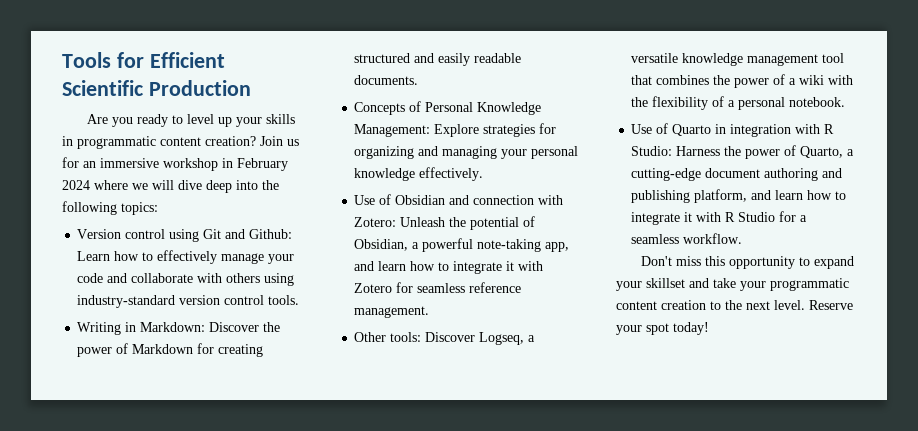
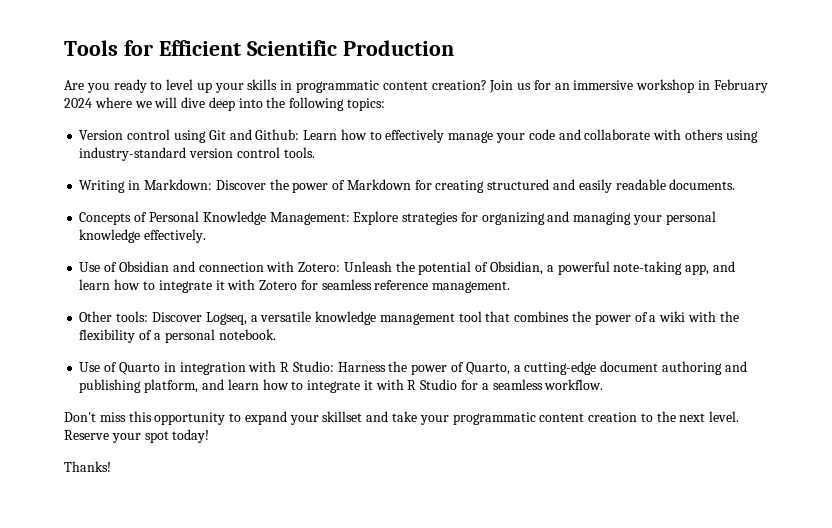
+ Thanks!

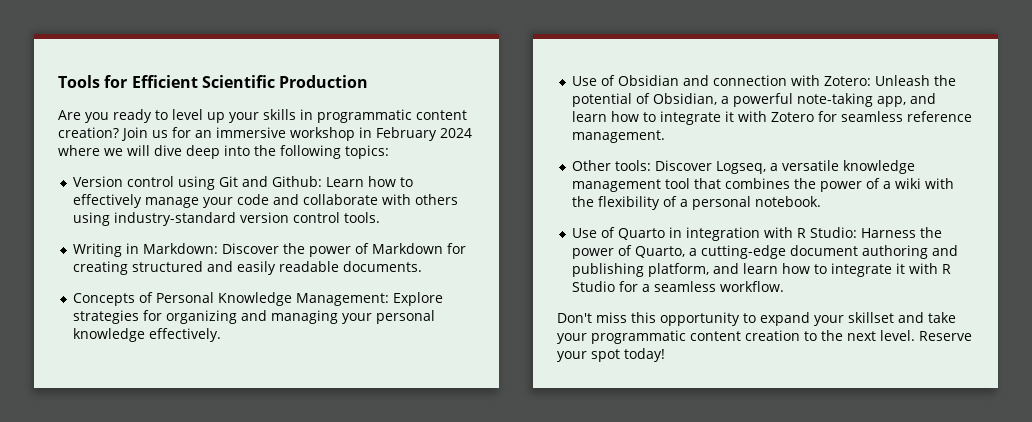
- Thanks!

